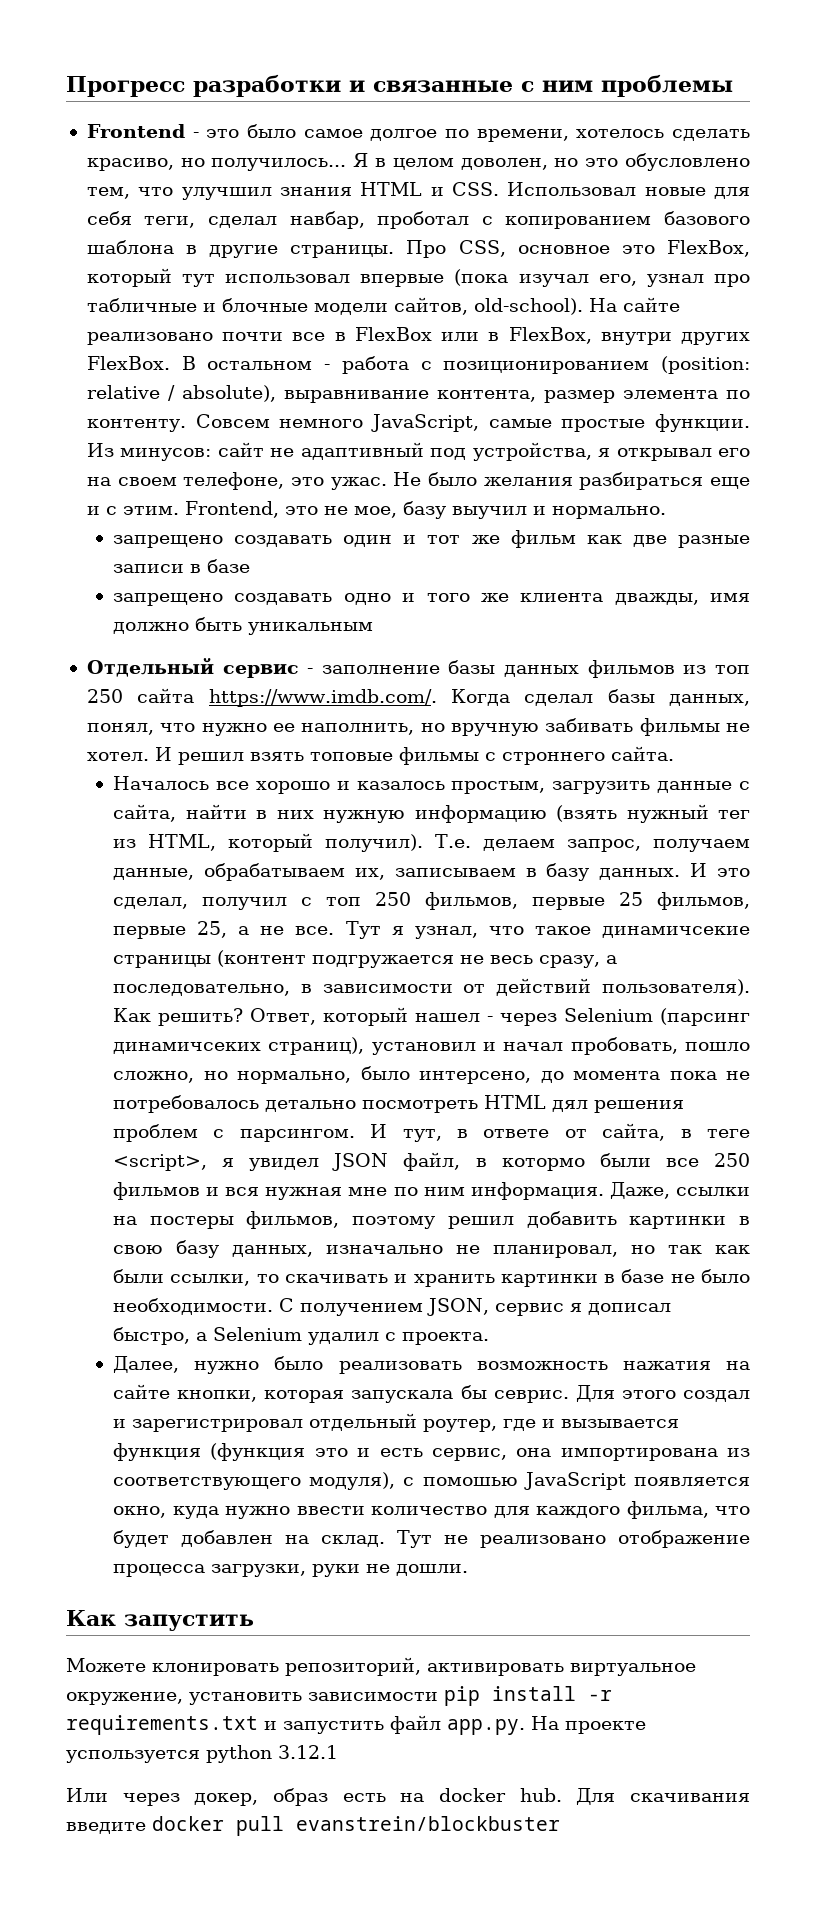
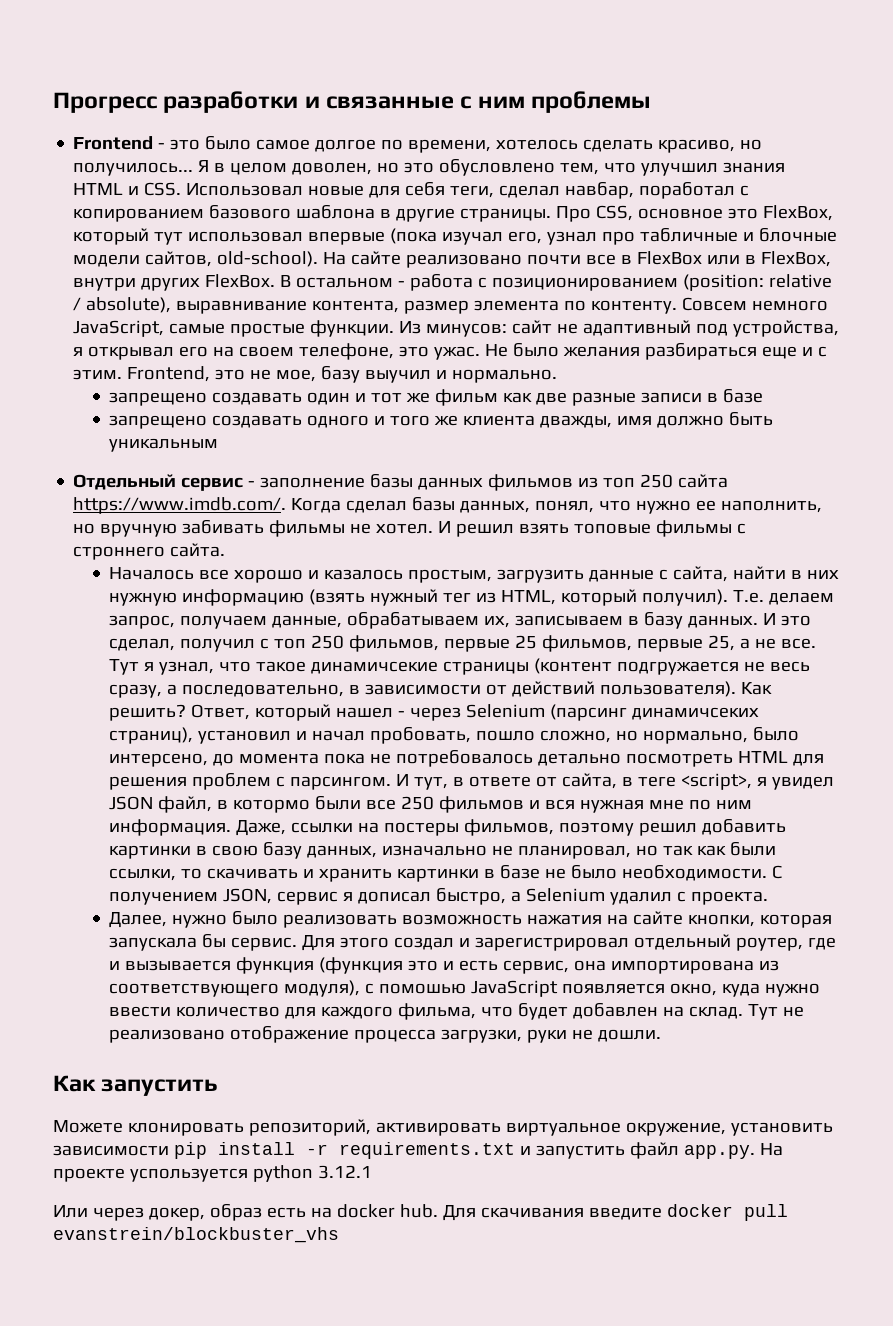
- Я в целом доволен, но это обусловлено тем, что улучшил знания HTML и CSS. Использовал новые для себя теги, сделал навбар, проботал с копированием базового шаблона в другие страницы.
+ Я в целом доволен, но это обусловлено тем, что улучшил знания HTML и CSS. Использовал новые для себя теги, сделал навбар, поработал с копированием базового шаблона в другие страницы.
- запрещено создавать одно и того же клиента дважды, имя должно быть уникальным
+ запрещено создавать одного и того же клиента дважды, имя должно быть уникальным
- Ответ, который нашел - через Selenium (парсинг динамичсеких страниц), установил и начал пробовать, пошло сложно, но нормально, было интерсено, до момента пока не потребовалось детально посмотреть HTML дял решения проблем с парсингом.
+ Ответ, который нашел - через Selenium (парсинг динамичсеких страниц), установил и начал пробовать, пошло сложно, но нормально, было интерсено, до момента пока не потребовалось детально посмотреть HTML для решения проблем с парсингом.
- Далее, нужно было реализовать возможность нажатия на сайте кнопки, которая запускала бы севрис.
+ Далее, нужно было реализовать возможность нажатия на сайте кнопки, которая запускала бы сервис.
- Для скачивания введите docker pull evanstrein/blockbuster
+ Для скачивания введите docker pull evanstrein/blockbuster_vhs

